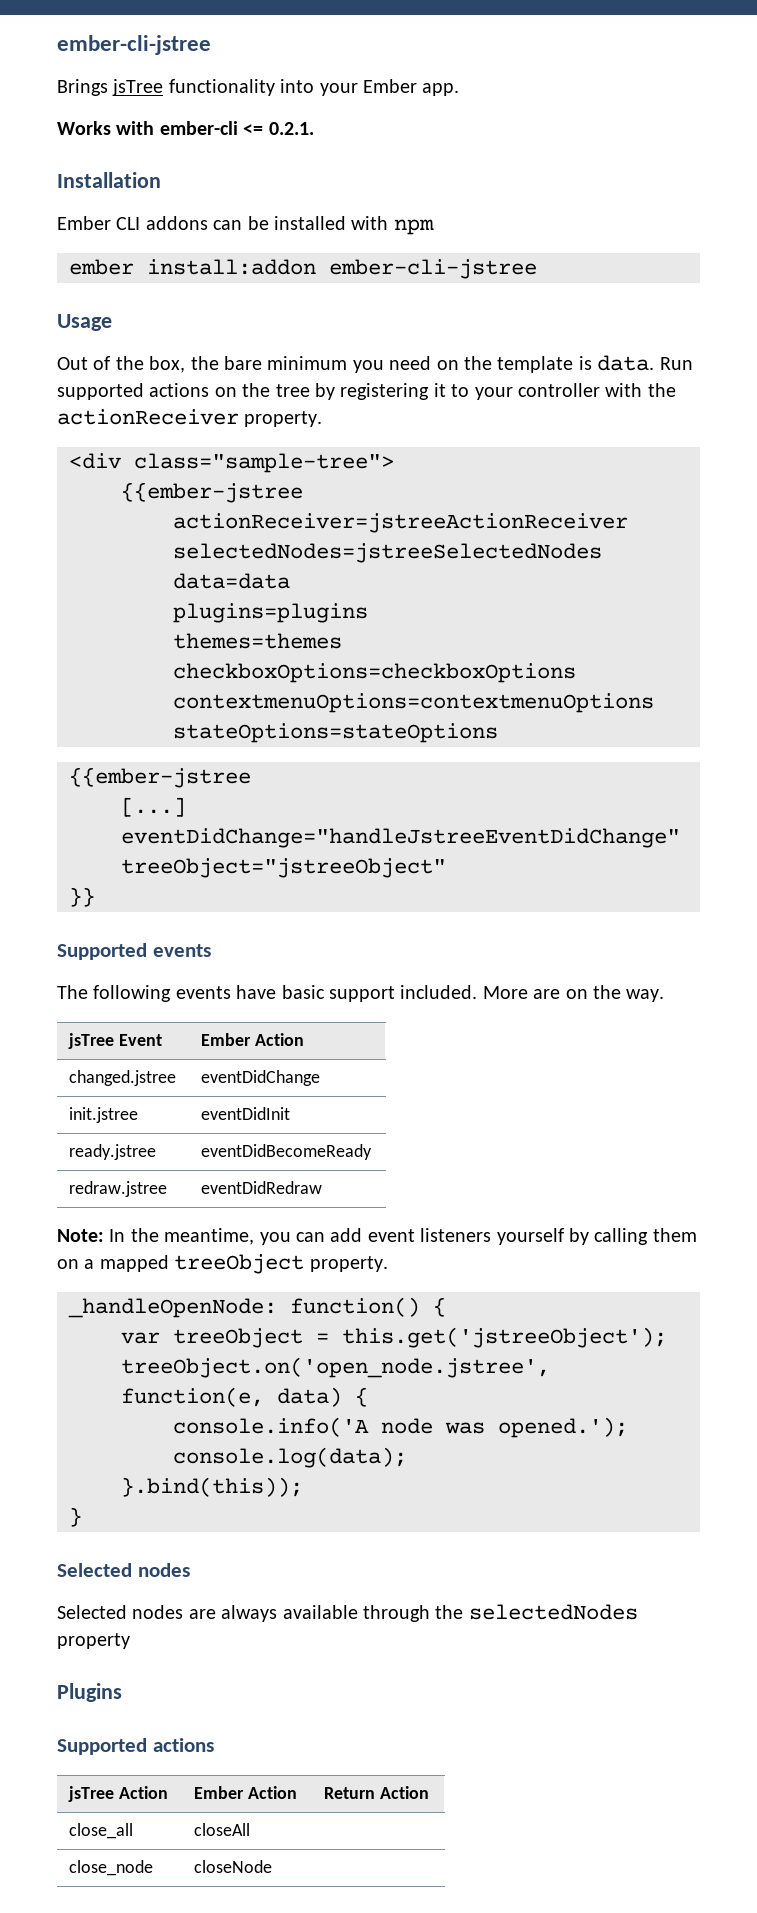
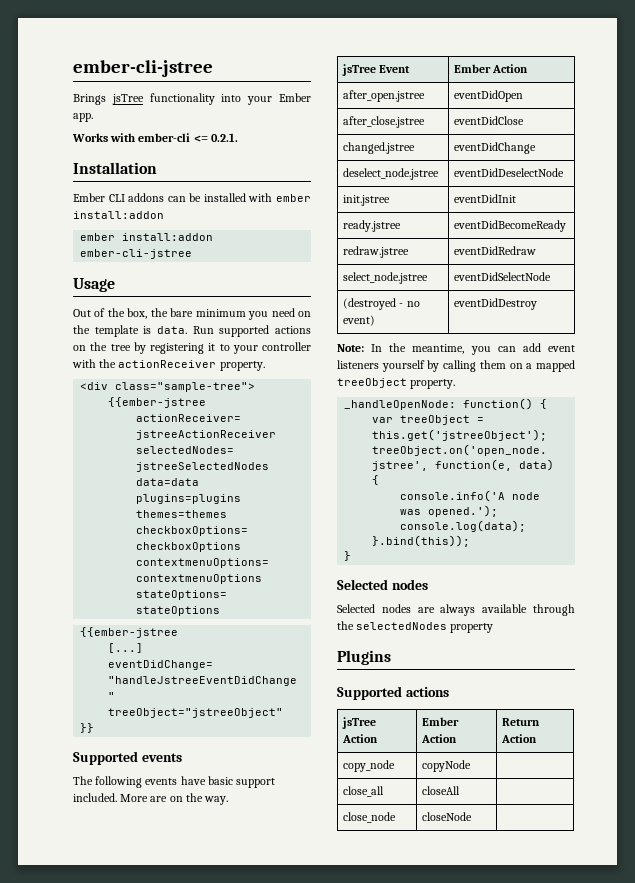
- Ember CLI addons can be installed with npm
+ Ember CLI addons can be installed with ember install:addon
+ after_open.jstree | eventDidOpen
+ after_close.jstree | eventDidClose
+ deselect_node.jstree | eventDidDeselectNode
+ select_node.jstree | eventDidSelectNode
+ (destroyed - no event) | eventDidDestroy
+ copy_node | copyNode |

